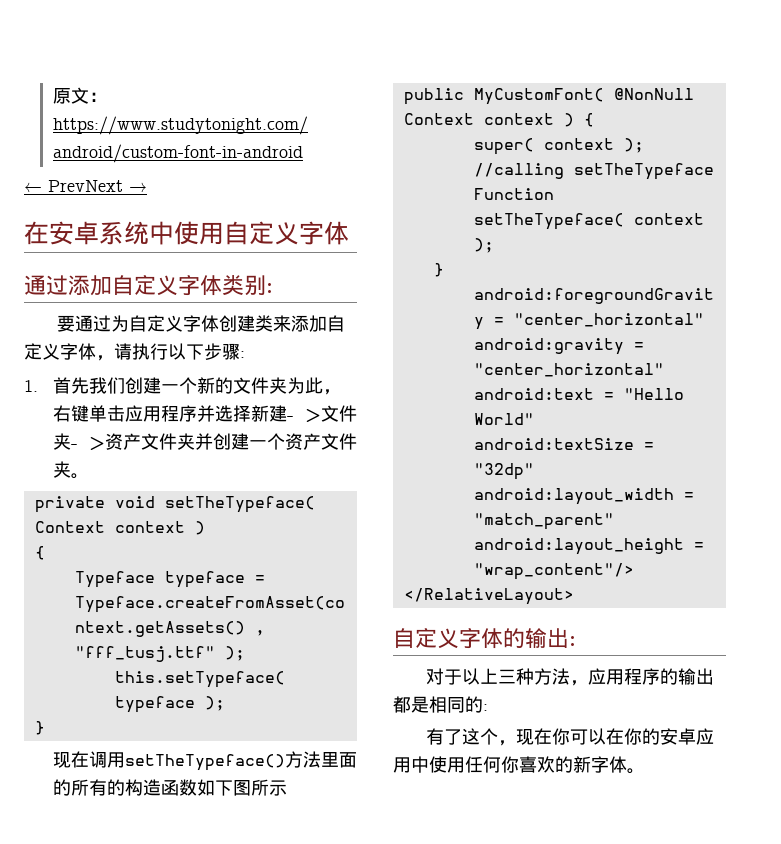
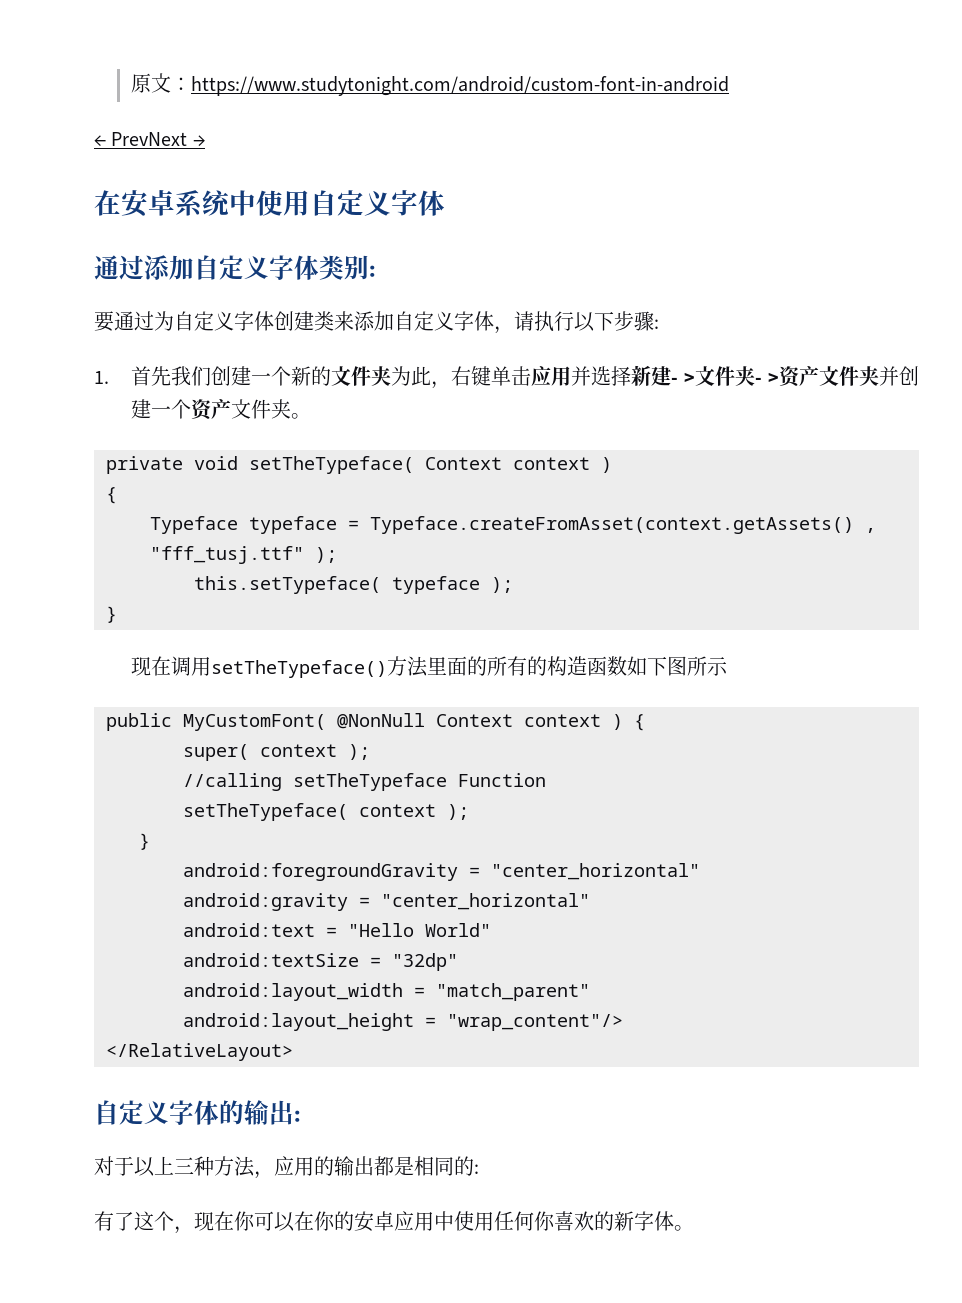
- 1.首先我们创建一个新的文件夹为此，右键单击应用程序并选择新建- >文件夹- >资产文件夹并创建一个资产文件夹。
+ 1.首先我们创建一个新的文件夹为此，右键单击应用并选择新建- >文件夹- >资产文件夹并创建一个资产文件夹。
- 对于以上三种方法，应用程序的输出都是相同的:
+ 对于以上三种方法，应用的输出都是相同的:

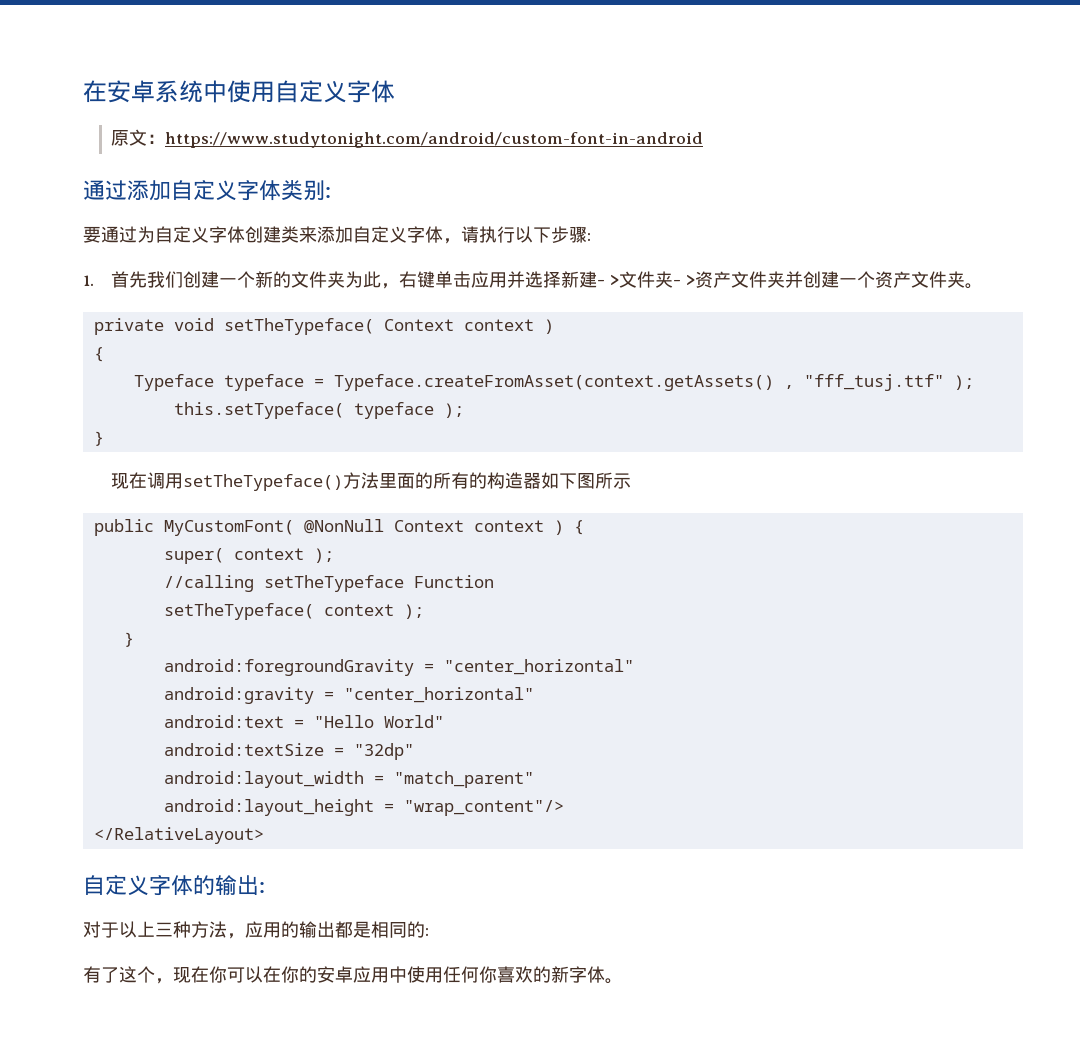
- 原文：https://www.studytonight.com/android/custom-font-in-android
- ← PrevNext →
+ 原文：https://www.studytonight.com/android/custom-font-in-android
- 现在调用setTheTypeface()方法里面的所有的构造函数如下图所示
+ 现在调用setTheTypeface()方法里面的所有的构造器如下图所示

